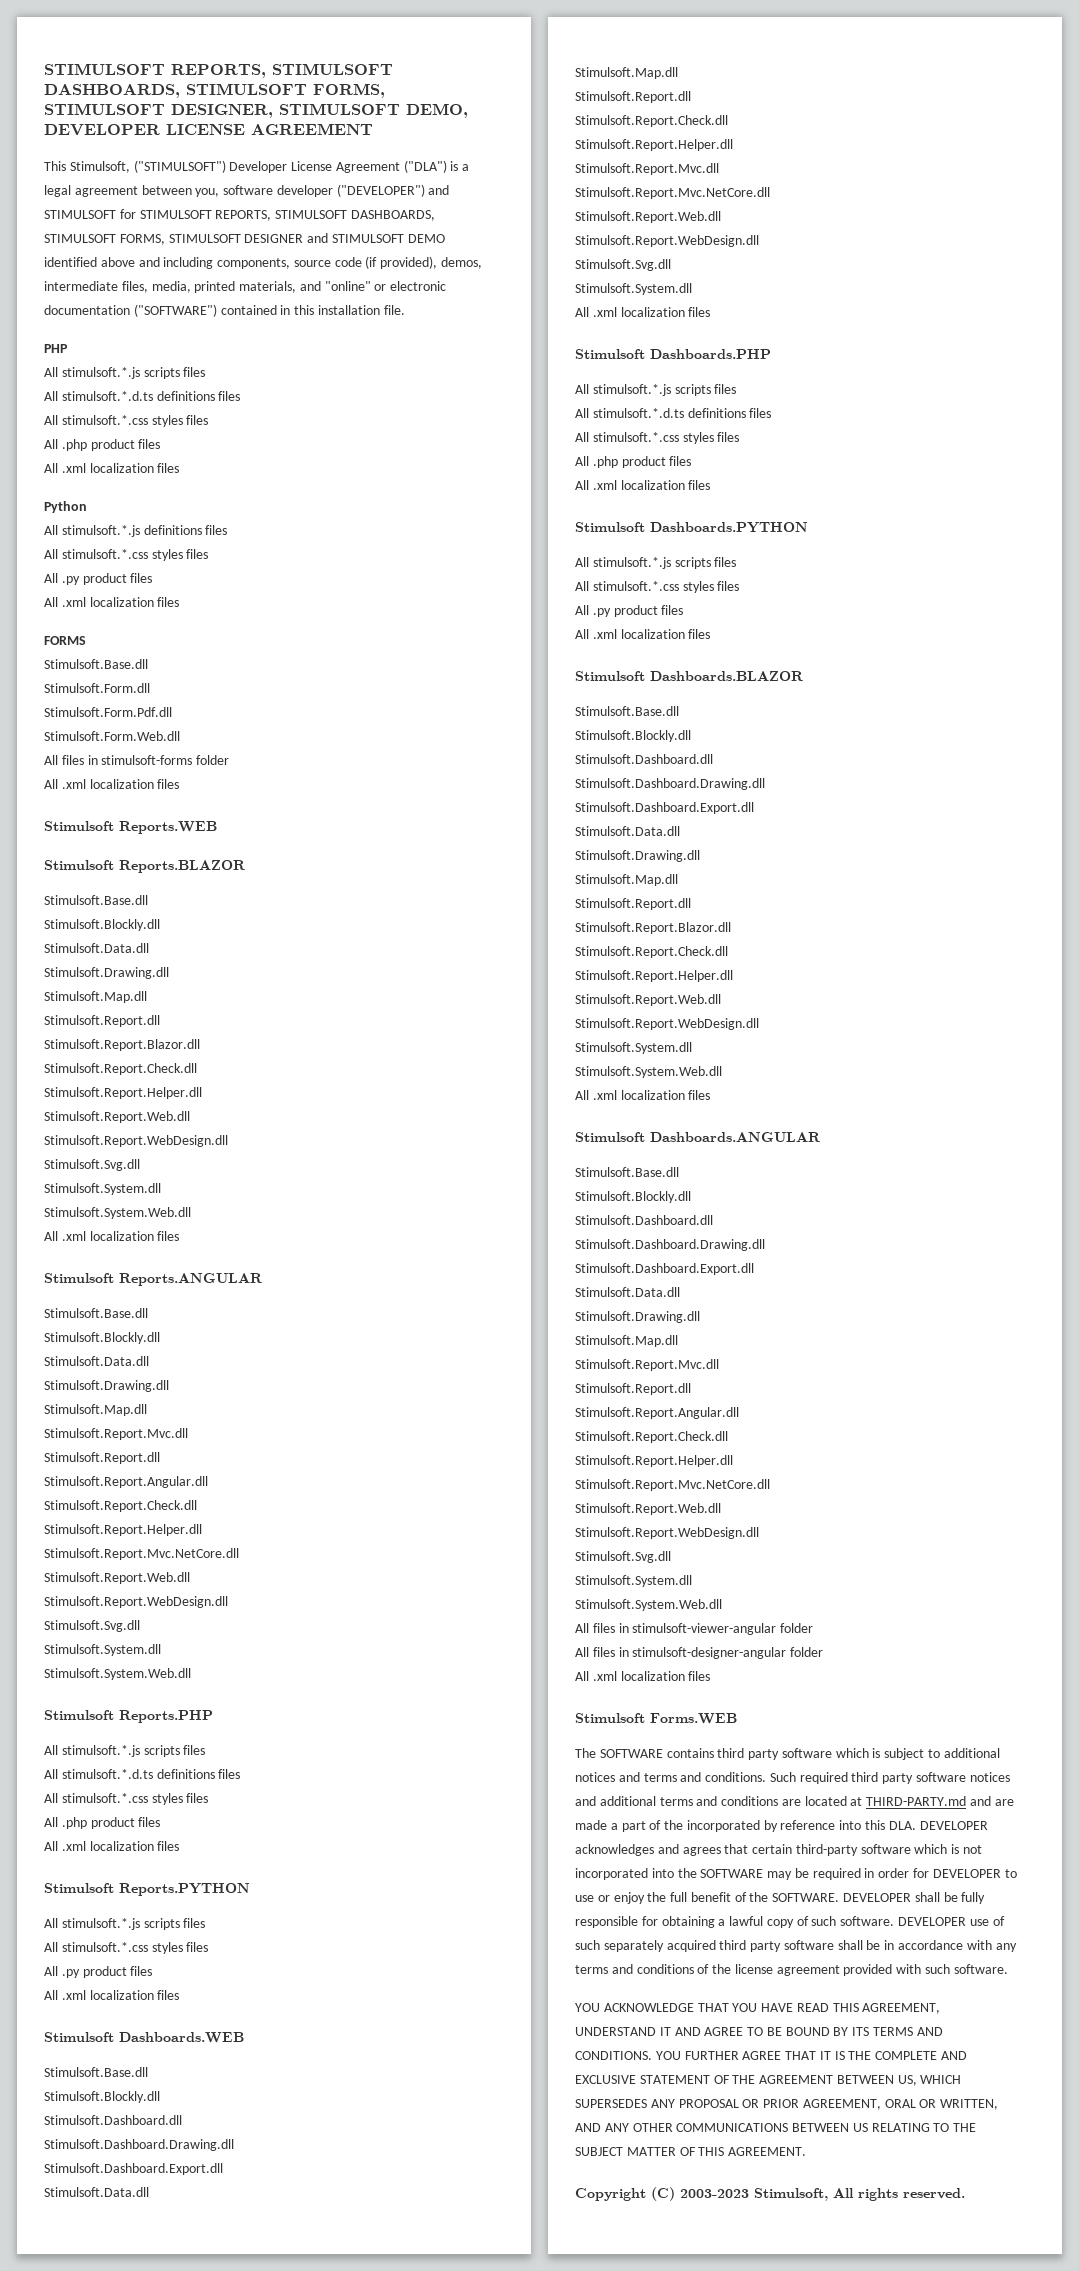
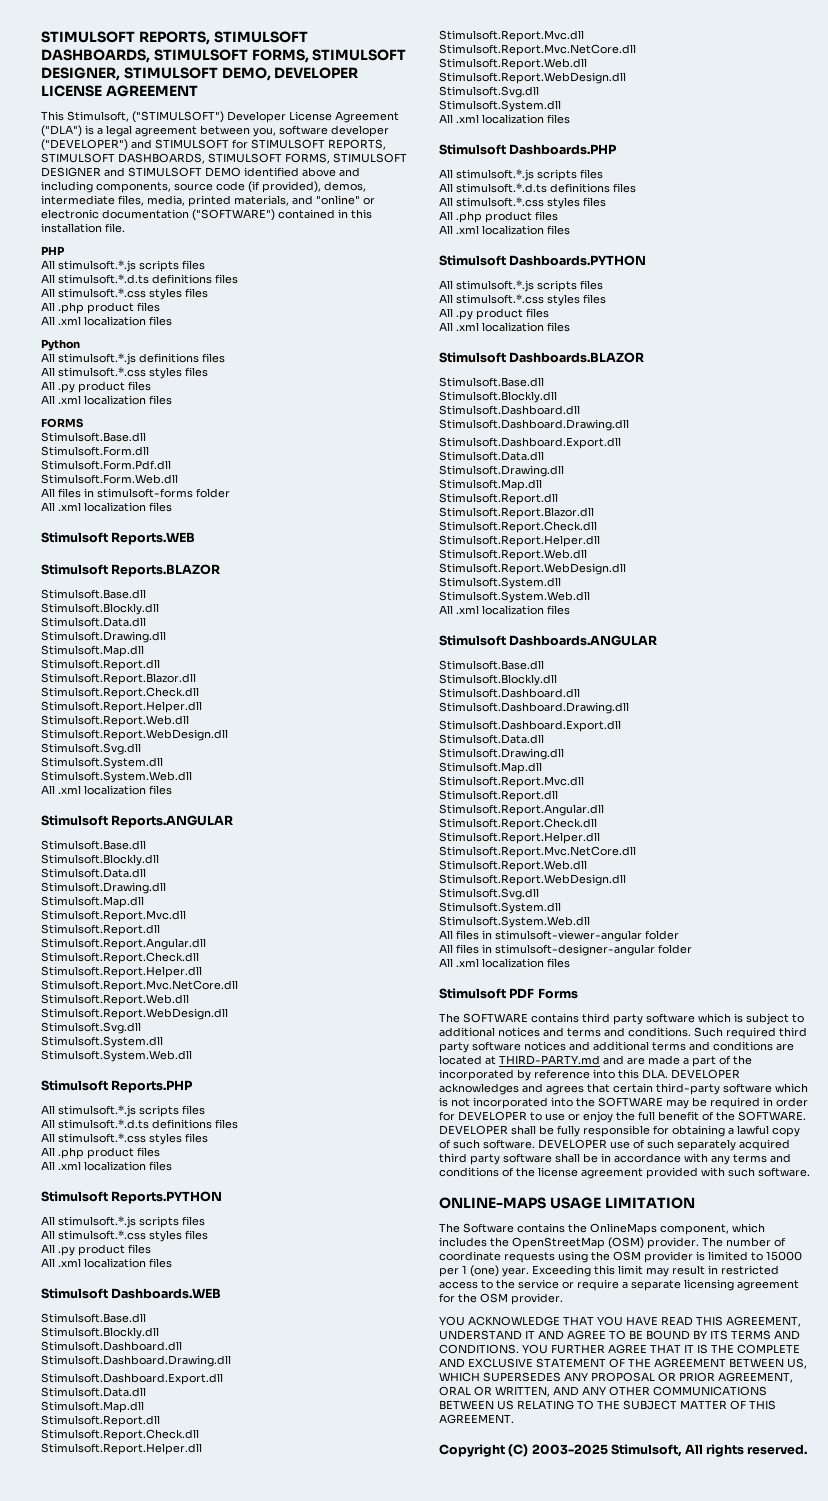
- Stimulsoft Forms.WEB
+ Stimulsoft PDF Forms
+ ONLINE-MAPS USAGE LIMITATION
+ The Software contains the OnlineMaps component, which includes the OpenStreetMap (OSM) provider. The number of coordinate requests using the OSM provider is limited to 15000 per 1 (one) year. Exceeding this limit may result in restricted access to the service or require a separate licensing agreement for the OSM provider.
- Copyright (C) 2003-2023 Stimulsoft, All rights reserved.
+ Copyright (C) 2003-2025 Stimulsoft, All rights reserved.

